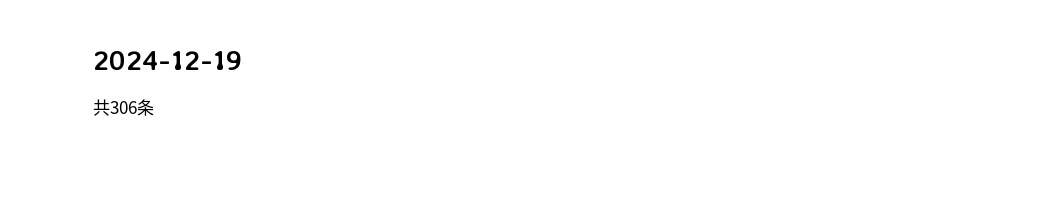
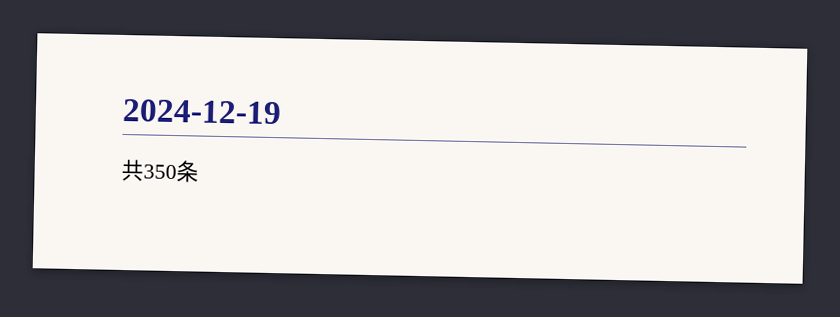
- 共306条
+ 共350条

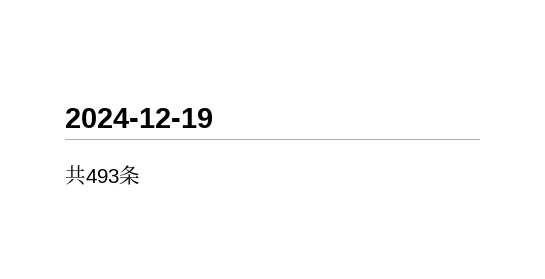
- 共350条
+ 共493条

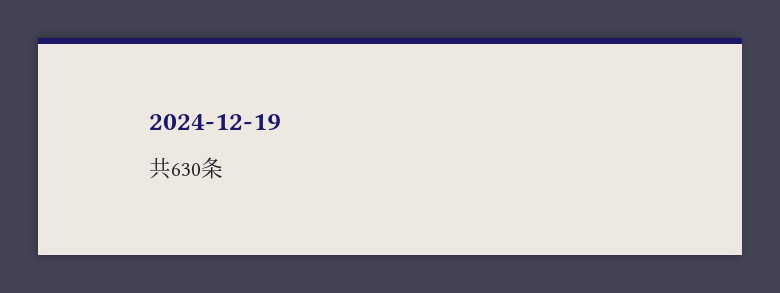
- 共493条
+ 共630条

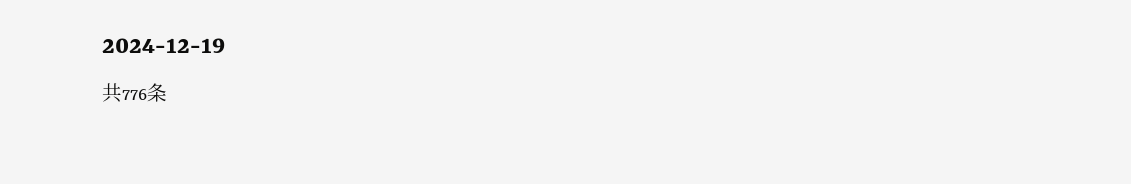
- 共630条
+ 共776条

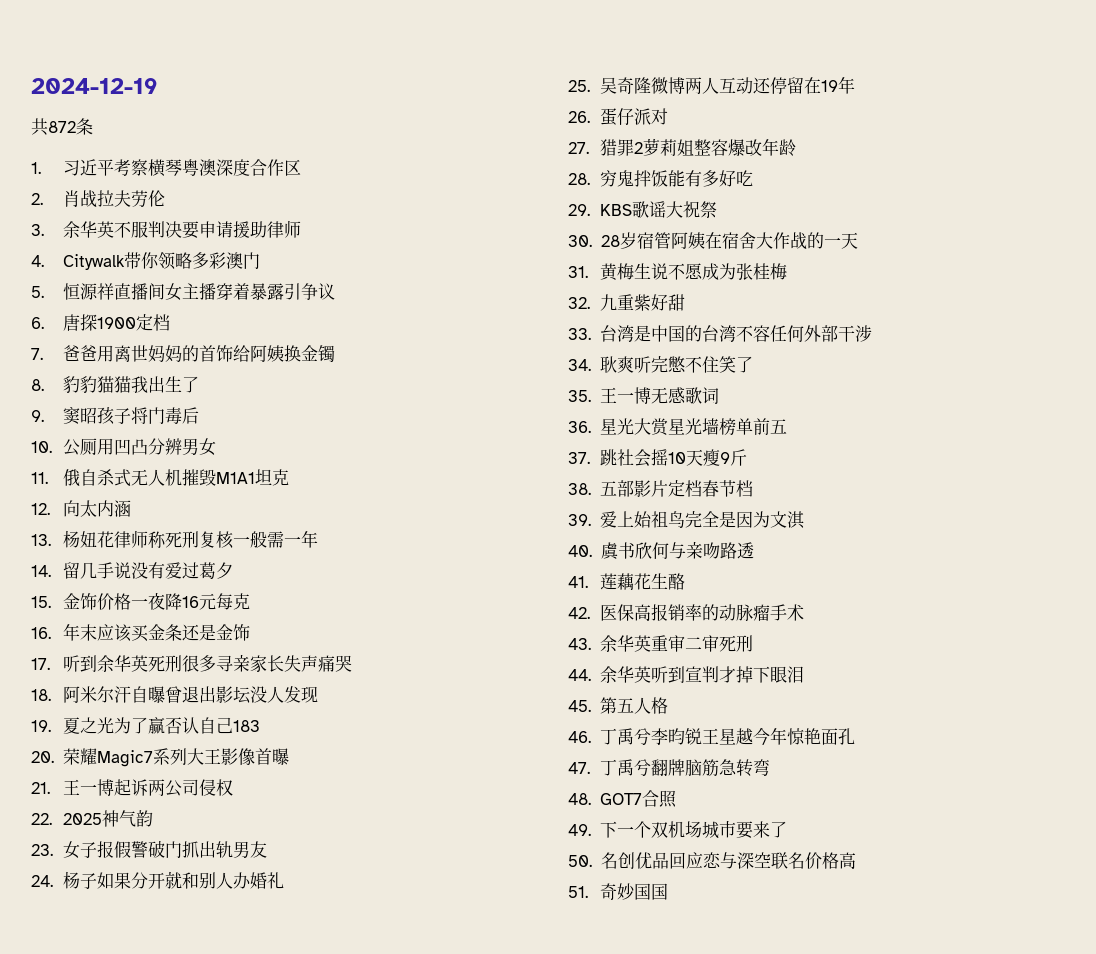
- 共776条
+ 共872条
+ 1.习近平考察横琴粤澳深度合作区
+ 2.肖战拉夫劳伦
+ 3.余华英不服判决要申请援助律师
+ 4. Citywalk带你领略多彩澳门
+ 5.恒源祥直播间女主播穿着暴露引争议
+ 6.唐探1900定档
+ 7.爸爸用离世妈妈的首饰给阿姨换金镯
+ 8.豹豹猫猫我出生了
+ 9.窦昭孩子将门毒后
+ 10.公厕用凹凸分辨男女
+ 11.俄自杀式无人机摧毁M1A1坦克
+ 12.向太内涵
+ 13.杨妞花律师称死刑复核一般需一年
+ 14.留几手说没有爱过葛夕
+ 15.金饰价格一夜降16元每克
+ 16.年末应该买金条还是金饰
+ 17.听到余华英死刑很多寻亲家长失声痛哭
+ 18.阿米尔汗自曝曾退出影坛没人发现
+ 19.夏之光为了赢否认自己183
+ 20.荣耀Magic7系列大王影像首曝
+ 21.王一博起诉两公司侵权
+ 22. 2025神气韵
+ 23.女子报假警破门抓出轨男友
+ 24.杨子如果分开就和别人办婚礼
+ 25.吴奇隆微博两人互动还停留在19年
+ 26.蛋仔派对
+ 27.猎罪2萝莉姐整容爆改年龄
+ 28.穷鬼拌饭能有多好吃
+ 29. KBS歌谣大祝祭
+ 30. 28岁宿管阿姨在宿舍大作战的一天
+ 31.黄梅生说不愿成为张桂梅
+ 32.九重紫好甜
+ 33.台湾是中国的台湾不容任何外部干涉
+ 34.耿爽听完憋不住笑了
+ 35.王一博无感歌词
+ 36.星光大赏星光墙榜单前五
+ 37.跳社会摇10天瘦9斤
+ 38.五部影片定档春节档
+ 39.爱上始祖鸟完全是因为文淇
+ 40.虞书欣何与亲吻路透
+ 41.莲藕花生酪
+ 42.医保高报销率的动脉瘤手术
+ 43.余华英重审二审死刑
+ 44.余华英听到宣判才掉下眼泪
+ 45.第五人格
+ 46.丁禹兮李昀锐王星越今年惊艳面孔
+ 47.丁禹兮翻牌脑筋急转弯
+ 48. GOT7合照
+ 49.下一个双机场城市要来了
+ 50.名创优品回应恋与深空联名价格高
+ 51.奇妙国国

